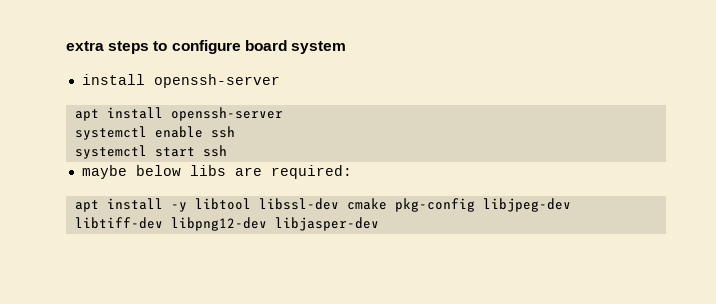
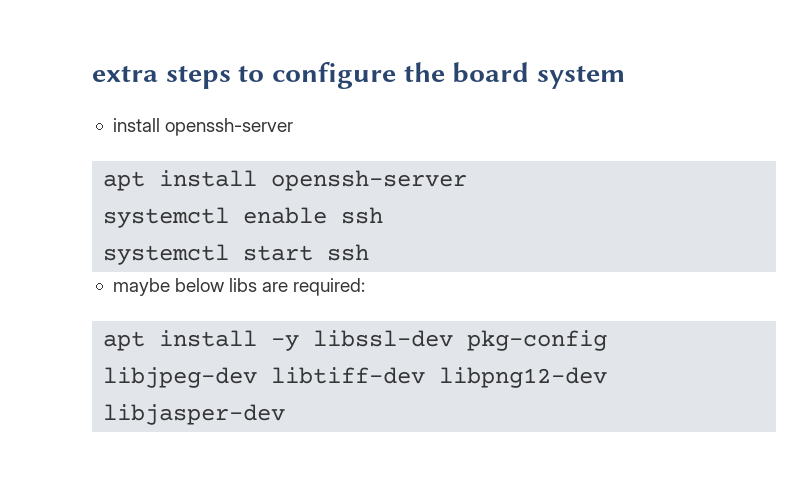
- extra steps to configure board system
+ extra steps to configure the board system
- apt install -y libtool libssl-dev cmake pkg-config libjpeg-dev libtiff-dev libpng12-dev libjasper-dev
+ apt install -y libssl-dev pkg-config libjpeg-dev libtiff-dev libpng12-dev libjasper-dev

